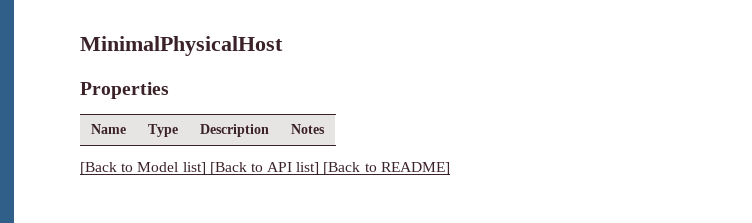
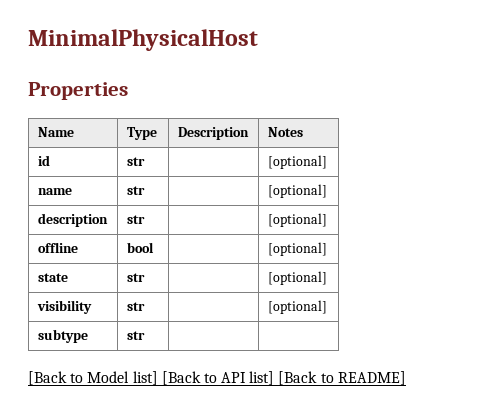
+ id | str | | [optional]
+ name | str | | [optional]
+ description | str | | [optional]
+ offline | bool | | [optional]
+ state | str | | [optional]
+ visibility | str | | [optional]
+ subtype | str | |

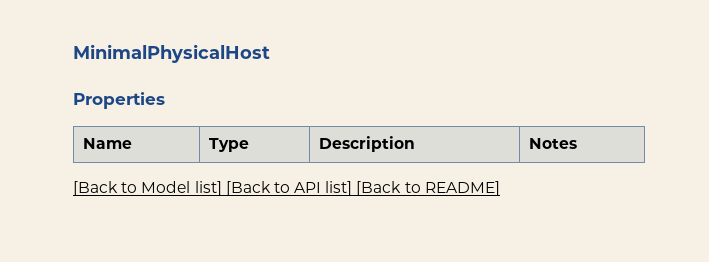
- id | str | | [optional]
- name | str | | [optional]
- description | str | | [optional]
- offline | bool | | [optional]
- state | str | | [optional]
- visibility | str | | [optional]
- subtype | str | |

